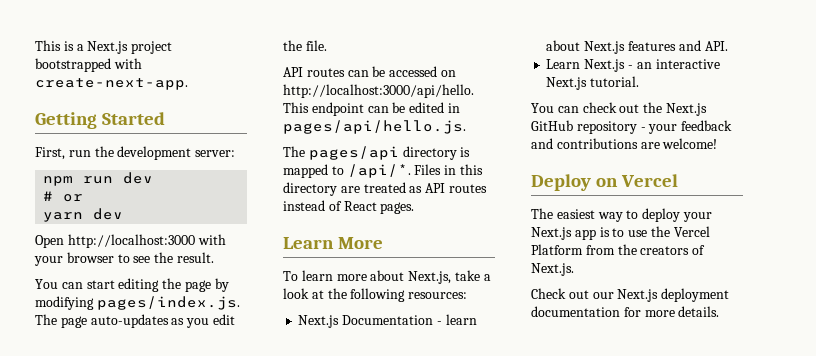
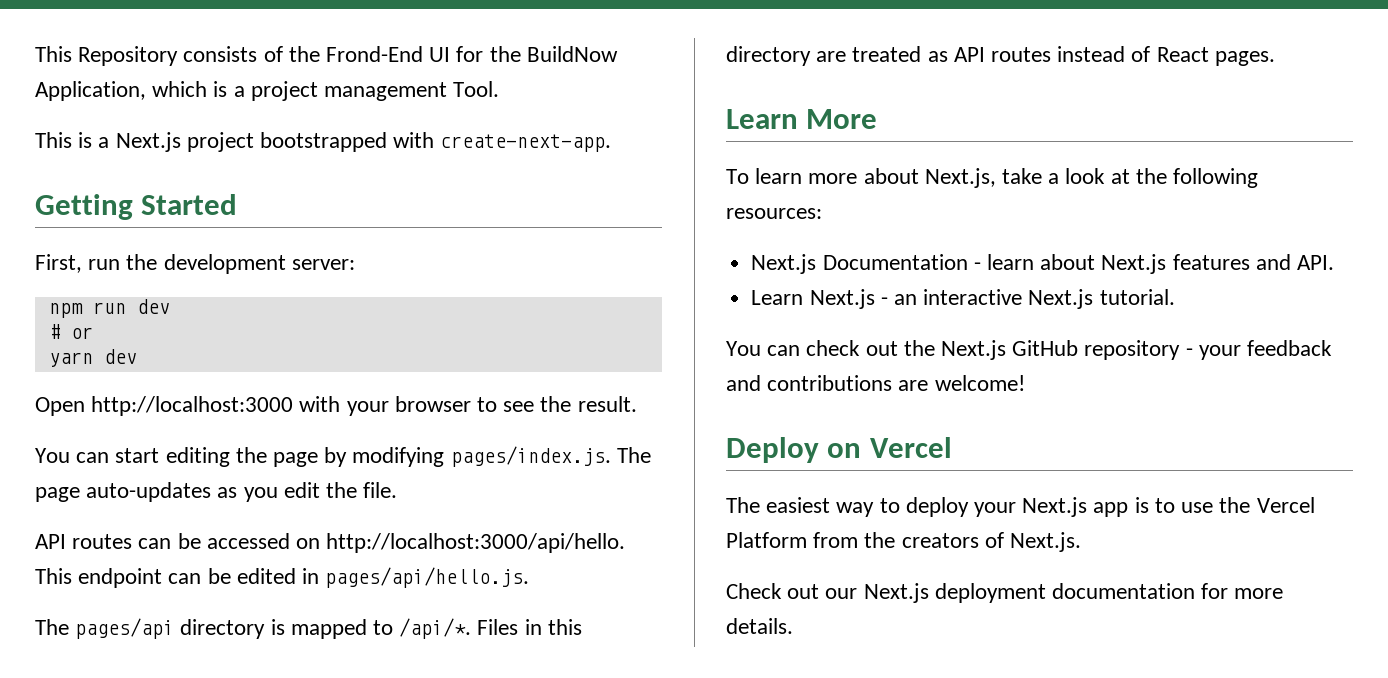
+ This Repository consists of the Frond-End UI for the BuildNow Application, which is a project management Tool.

